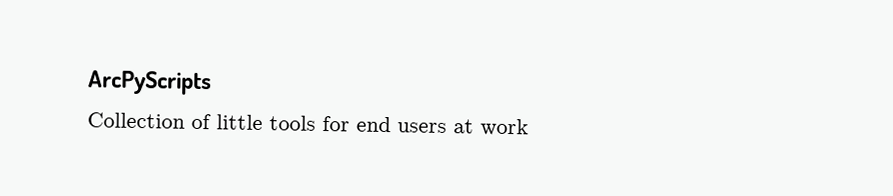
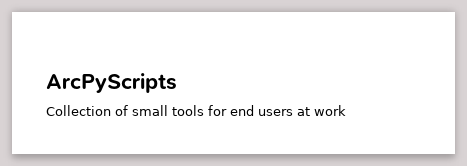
- Collection of little tools for end users at work
+ Collection of small tools for end users at work

